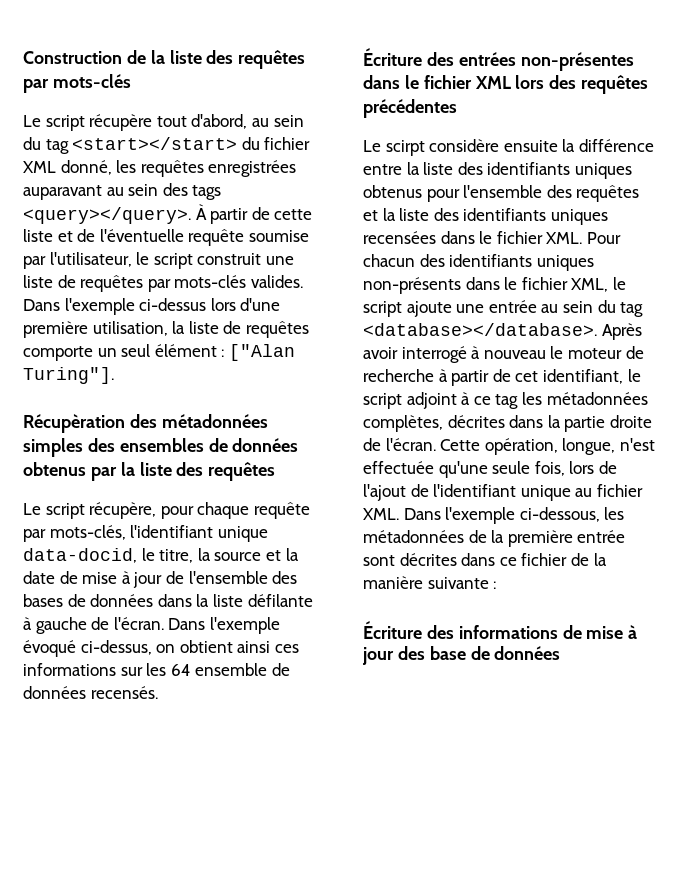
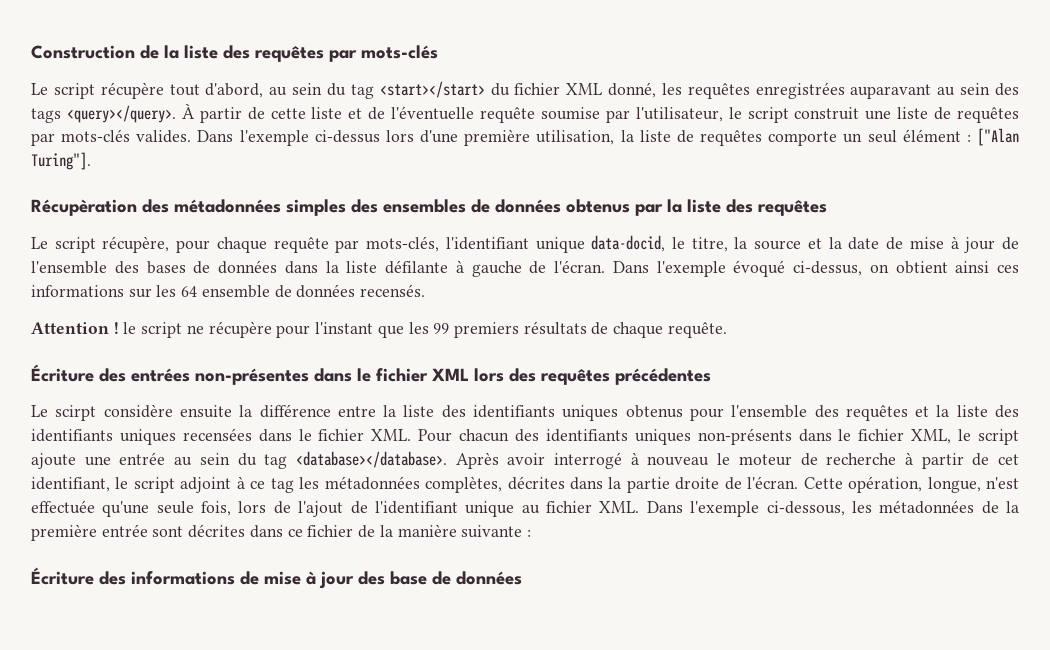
+ Attention ! le script ne récupère pour l'instant que les 99 premiers résultats de chaque requête.

